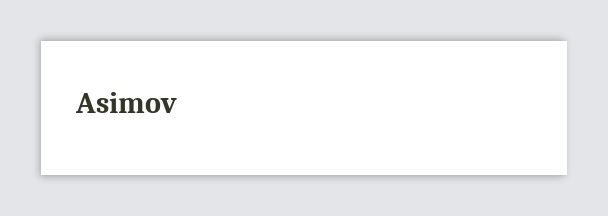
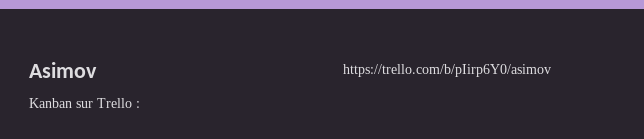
+ Kanban sur Trello : https://trello.com/b/pIirp6Y0/asimov

